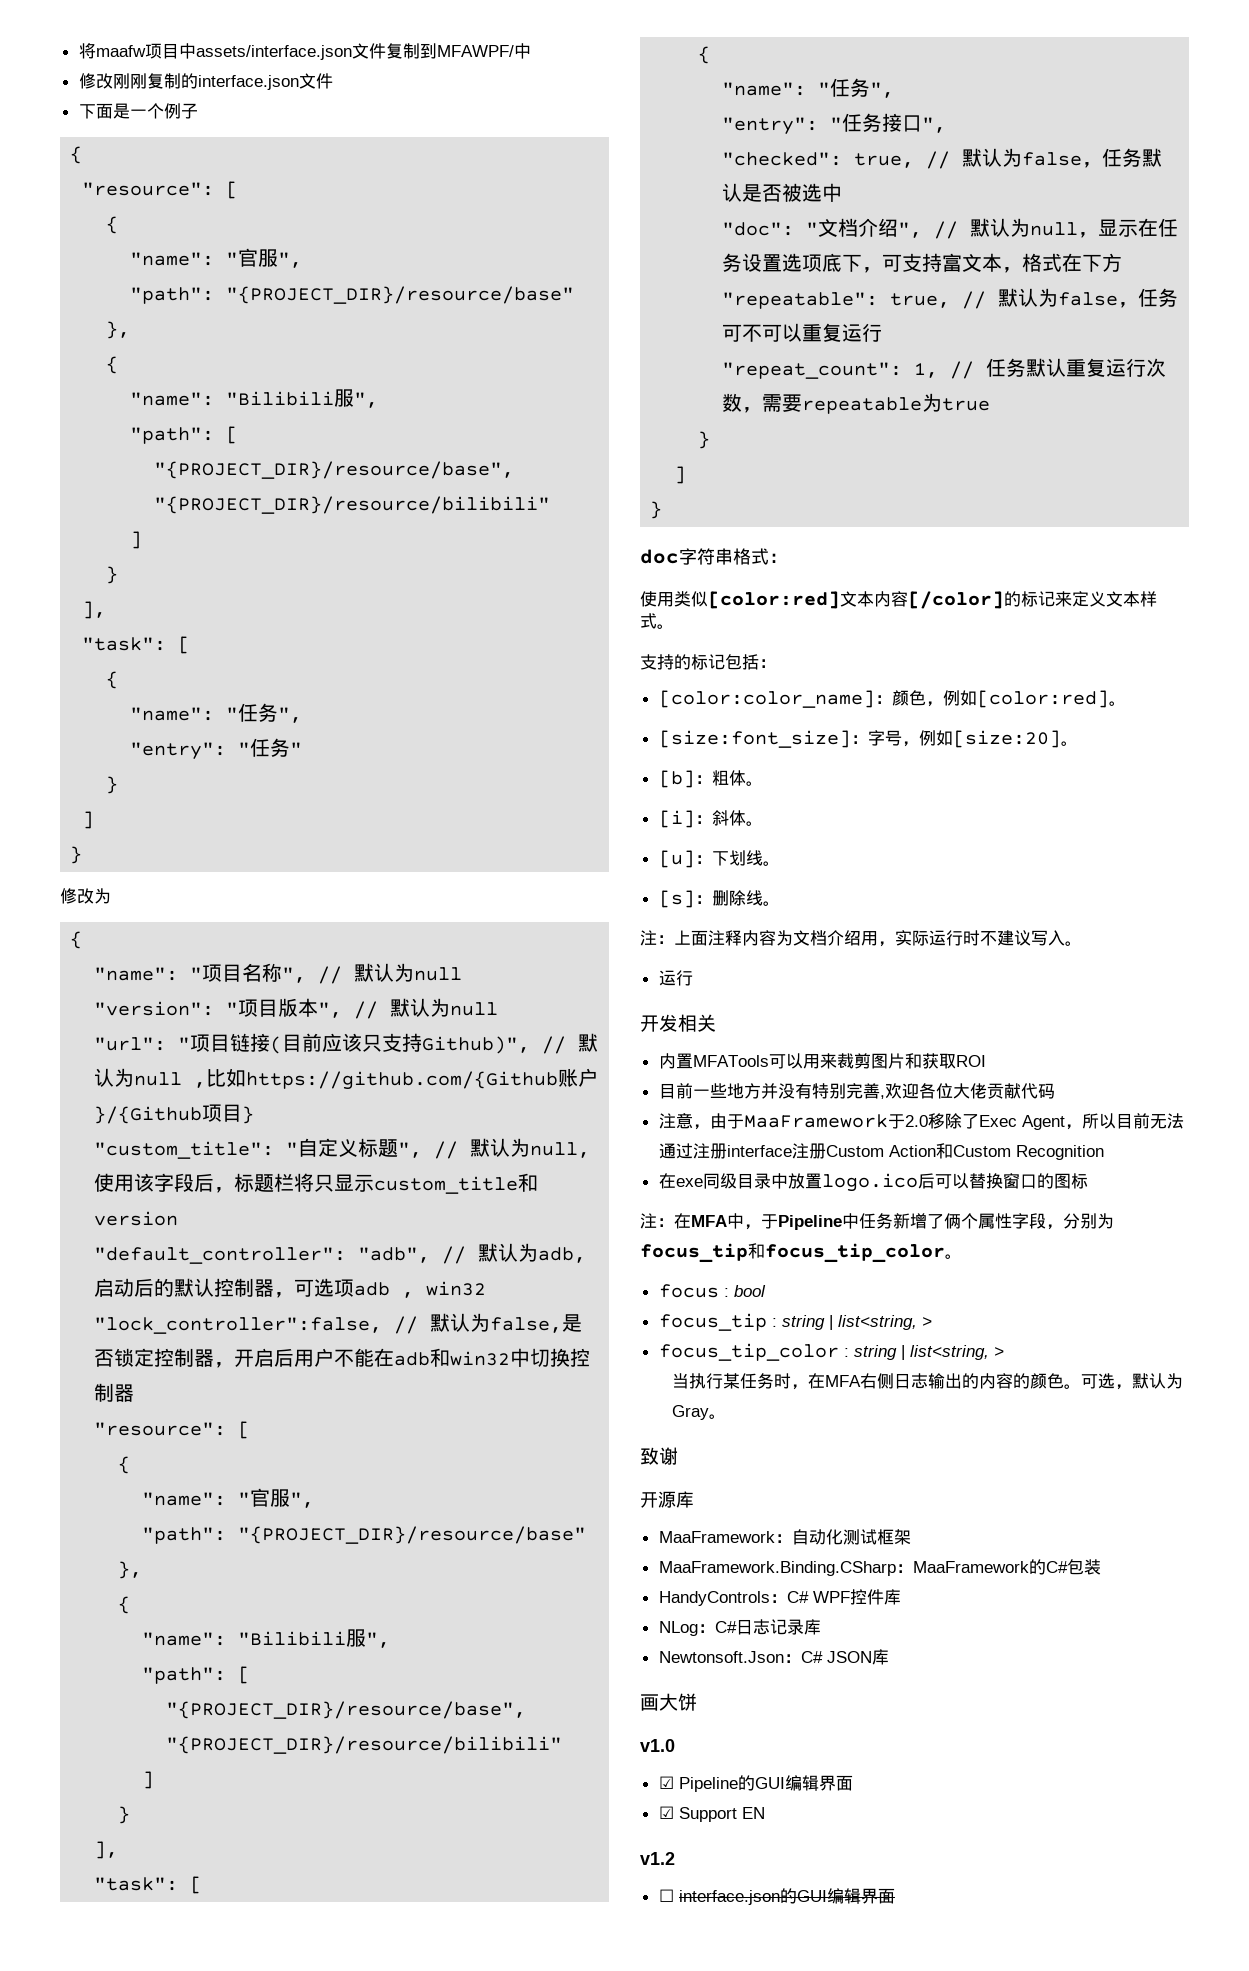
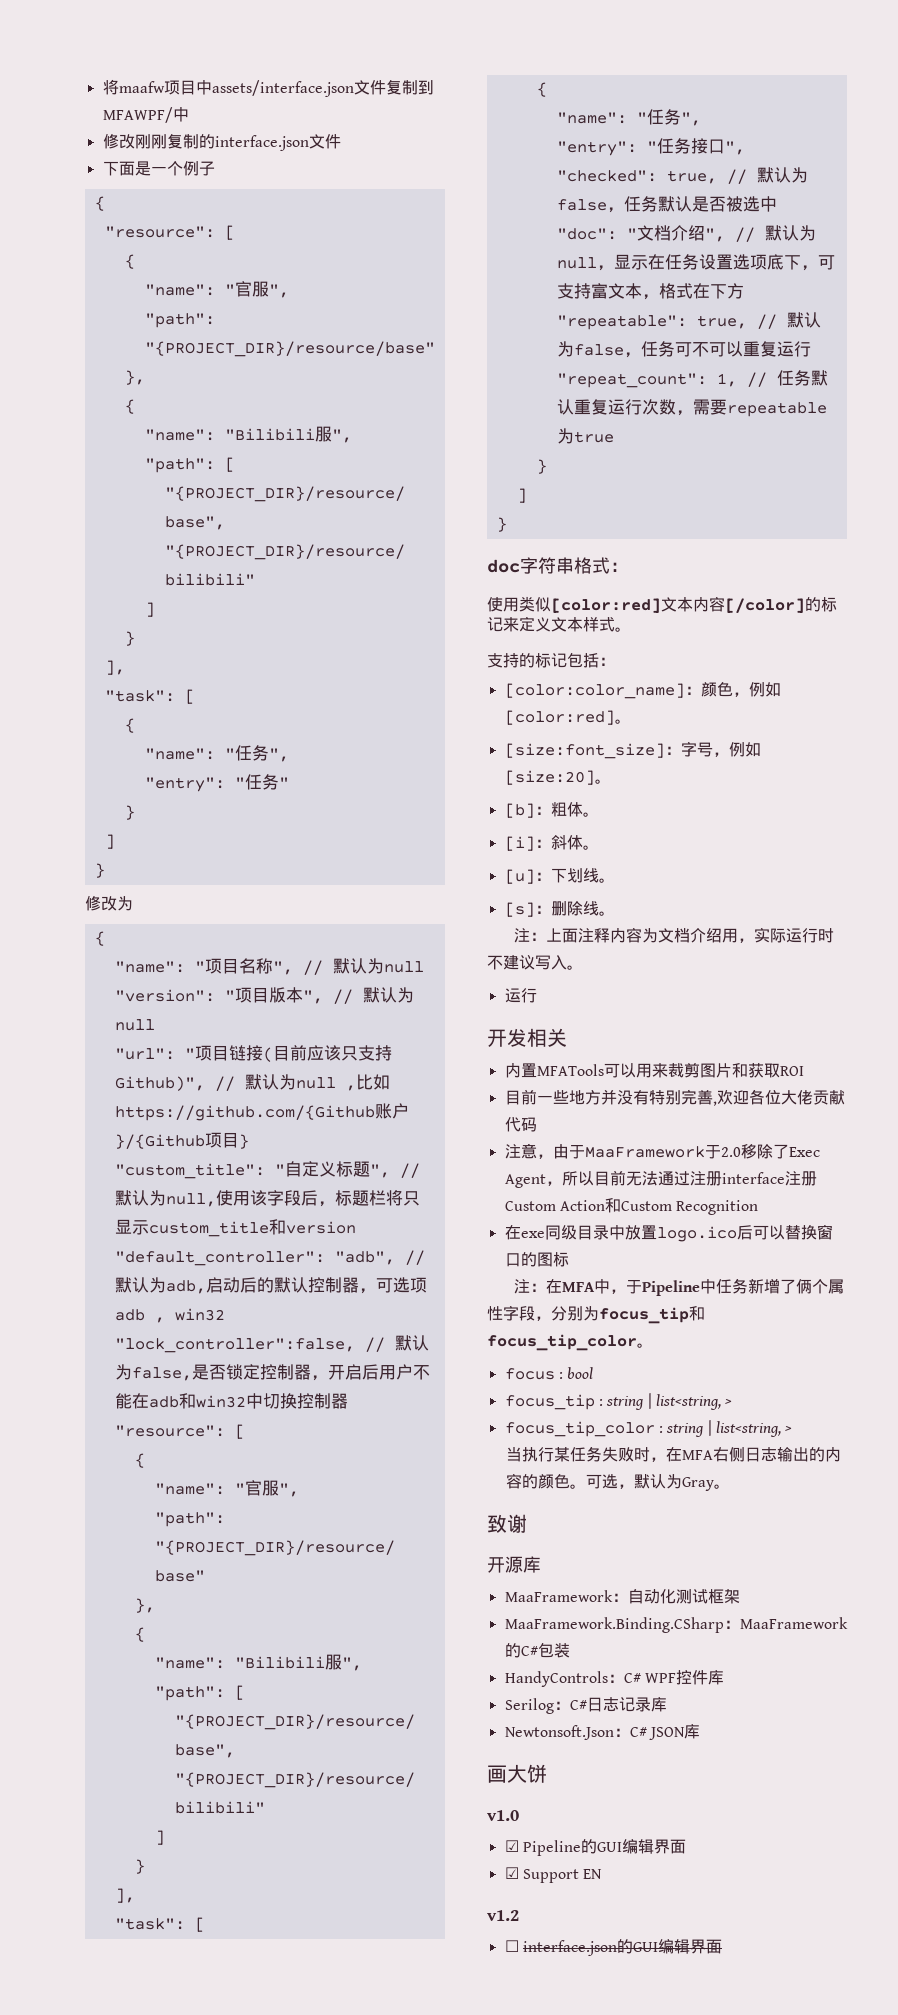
- 当执行某任务时，在MFA右侧日志输出的内容的颜色。
+ 当执行某任务失败时，在MFA右侧日志输出的内容的颜色。
- NLog：C#日志记录库
+ Serilog：C#日志记录库

